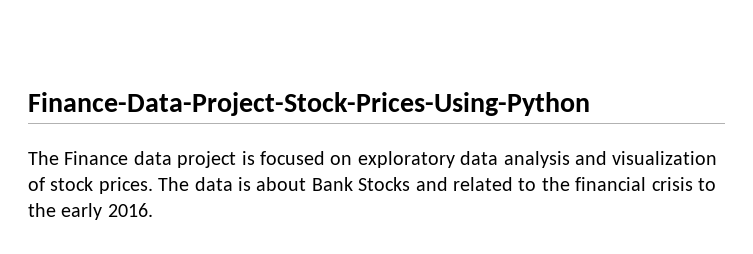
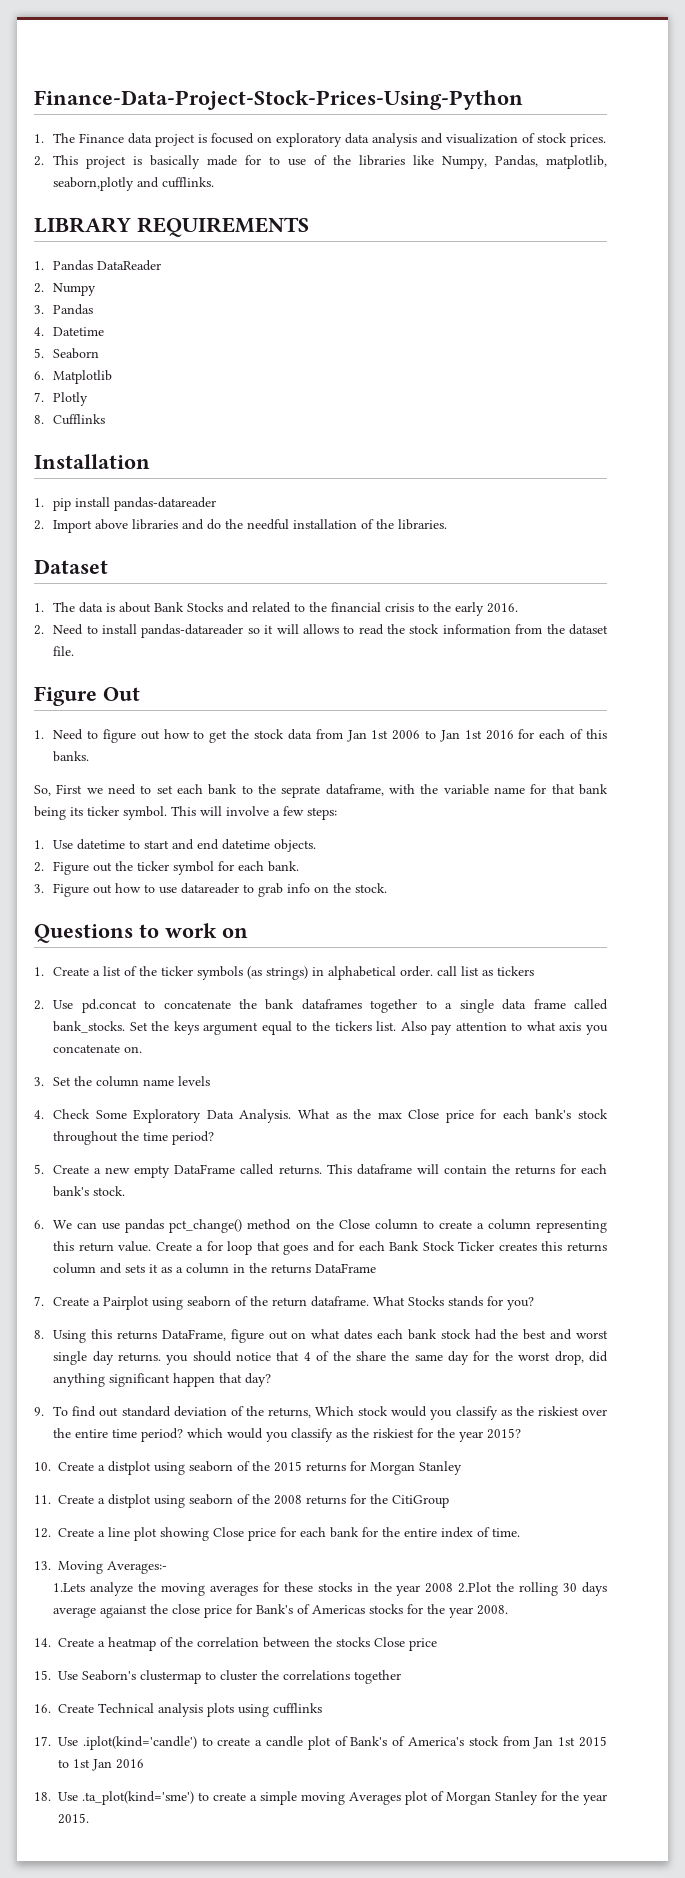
- The Finance data project is focused on exploratory data analysis and visualization of stock prices. The data is about Bank Stocks and related to the financial crisis to the early 2016.
+ 1. The Finance data project is focused on exploratory data analysis and visualization of stock prices.
+ 2. This project is basically made for to use of the libraries like Numpy, Pandas, matplotlib, seaborn,plotly and cufflinks.
+ LIBRARY REQUIREMENTS
+ 1. Pandas DataReader
+ 2. Numpy
+ 3. Pandas
+ 4. Datetime
+ 5. Seaborn
+ 6. Matplotlib
+ 7. Plotly
+ 8. Cufflinks
+ Installation
+ 1. pip install pandas-datareader
+ 2. Import above libraries and do the needful installation of the libraries.
+ Dataset
+ 1. The data is about Bank Stocks and related to the financial crisis to the early 2016.
+ 2. Need to install pandas-datareader so it will allows to read the stock information from the dataset file.
+ Figure Out
+ 1. Need to figure out how to get the stock data from Jan 1st 2006 to Jan 1st 2016 for each of this banks.
+ So, First we need to set each bank to the seprate dataframe, with the variable name for that bank being its ticker symbol. This will involve a few steps:
+ 1. Use datetime to start and end datetime objects.
+ 2. Figure out the ticker symbol for each bank.
+ 3. Figure out how to use datareader to grab info on the stock.
+ Questions to work on
+ 1. Create a list of the ticker symbols (as strings) in alphabetical order. call list as tickers
+ 2. Use pd.concat to concatenate the bank dataframes together to a single data frame called bank_stocks. Set the keys argument equal to the tickers list. Also pay attention to what axis you concatenate on.
+ 3. Set the column name levels
+ 4. Check Some Exploratory Data Analysis. What as the max Close price for each bank's stock throughout the time period?
+ 5. Create a new empty DataFrame called returns. This dataframe will contain the returns for each bank's stock.
+ 6. We can use pandas pct_change() method on the Close column to create a column representing this return value. Create a for loop that goes and for each Bank Stock Ticker creates this returns column and sets it as a column in the returns DataFrame
+ 7. Create a Pairplot using seaborn of the return dataframe. What Stocks stands for you?
+ 8. Using this returns DataFrame, figure out on what dates each bank stock had the best and worst single day returns. you should notice that 4 of the share the same day for the worst drop, did anything significant happen that day?
+ 9. To find out standard deviation of the returns, Which stock would you classify as the riskiest over the entire time period? which would you classify as the riskiest for the year 2015?
+ 10. Create a distplot using seaborn of the 2015 returns for Morgan Stanley
+ 11. Create a distplot using seaborn of the 2008 returns for the CitiGroup
+ 12. Create a line plot showing Close price for each bank for the entire index of time.
+ 13. Moving Averages:-
+ 1.Lets analyze the moving averages for these stocks in the year 2008 2.Plot the rolling 30 days average agaianst the close price for Bank's of Americas stocks for the year 2008.
+ 14. Create a heatmap of the correlation between the stocks Close price
+ 15. Use Seaborn's clustermap to cluster the correlations together
+ 16. Create Technical analysis plots using cufflinks
+ 17. Use .iplot(kind='candle') to create a candle plot of Bank's of America's stock from Jan 1st 2015 to 1st Jan 2016
+ 18. Use .ta_plot(kind='sme') to create a simple moving Averages plot of Morgan Stanley for the year 2015.

